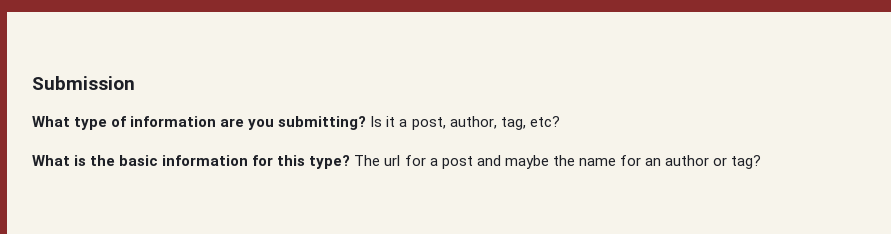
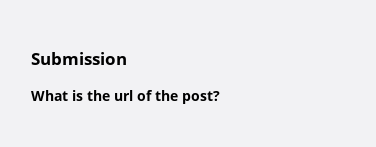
- What type of information are you submitting? Is it a post, author, tag, etc?
- What is the basic information for this type? The url for a post and maybe the name for an author or tag?
+ What is the url of the post?

